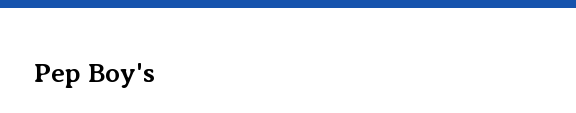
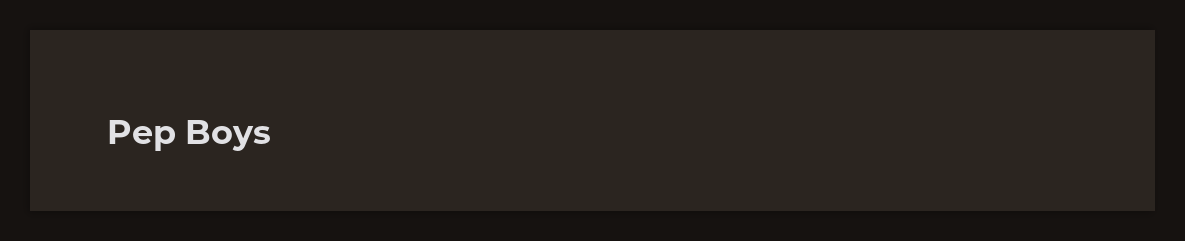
- Pep Boy's
+ Pep Boys

